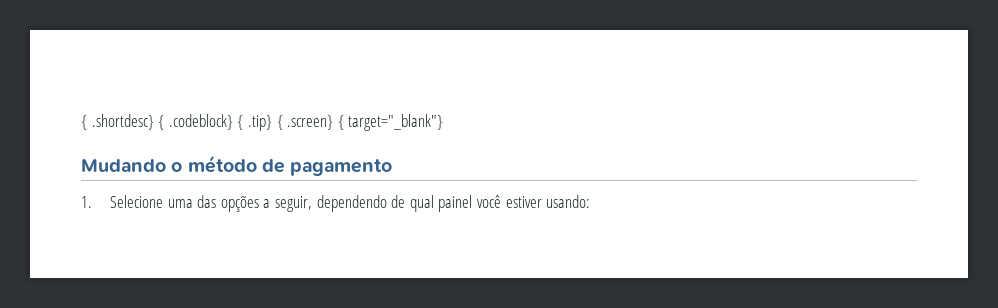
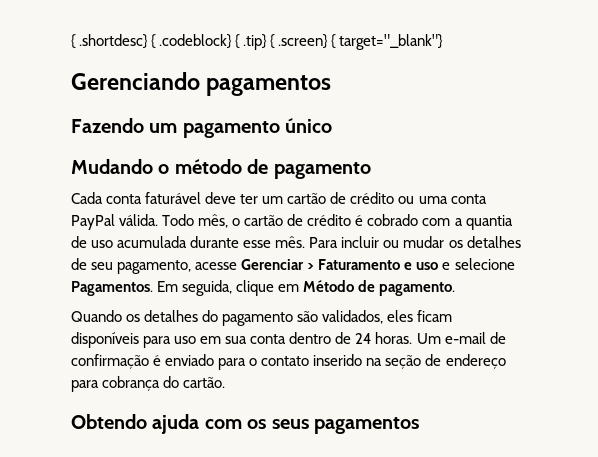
+ Gerenciando pagamentos
+ Fazendo um pagamento único
- 1. Selecione uma das opções a seguir, dependendo de qual painel você estiver usando:
+ Cada conta faturável deve ter um cartão de crédito ou uma conta PayPal válida. Todo mês, o cartão de crédito é cobrado com a quantia de uso acumulada durante esse mês. Para incluir ou mudar os detalhes de seu pagamento, acesse Gerenciar > Faturamento e uso e selecione Pagamentos. Em seguida, clique em Método de pagamento.
+ Quando os detalhes do pagamento são validados, eles ficam disponíveis para uso em sua conta dentro de 24 horas. Um e-mail de confirmação é enviado para o contato inserido na seção de endereço para cobrança do cartão.
+ Obtendo ajuda com os seus pagamentos

